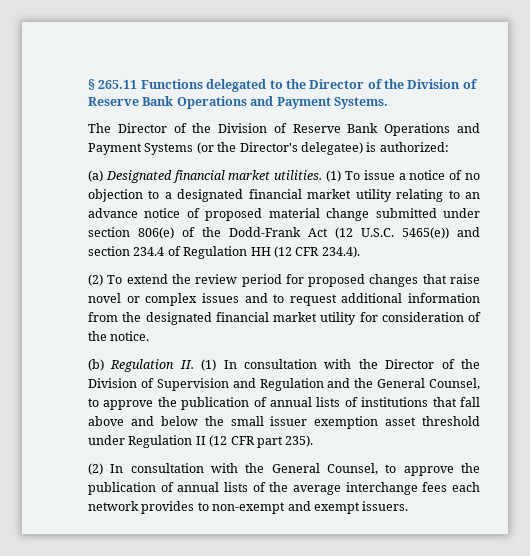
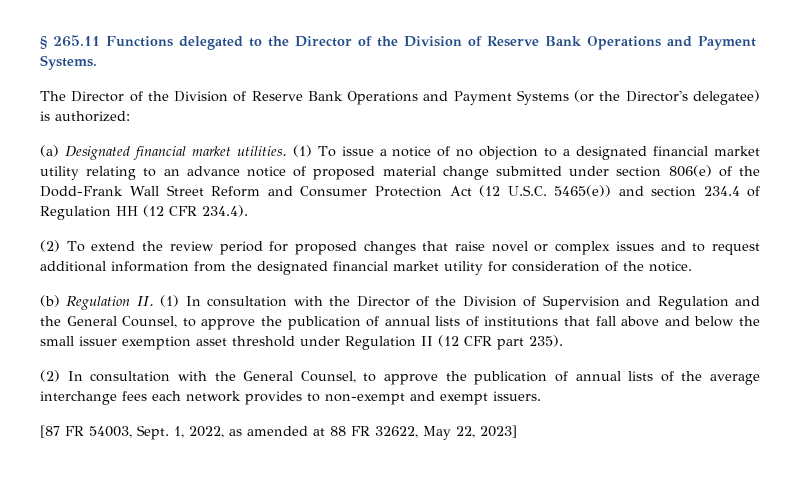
- (1) To issue a notice of no objection to a designated financial market utility relating to an advance notice of proposed material change submitted under section 806(e) of the Dodd-Frank Act (12 U.S.C. 5465(e)) and section 234.4 of Regulation HH (12 CFR 234.4).
+ (1) To issue a notice of no objection to a designated financial market utility relating to an advance notice of proposed material change submitted under section 806(e) of the Dodd-Frank Wall Street Reform and Consumer Protection Act (12 U.S.C. 5465(e)) and section 234.4 of Regulation HH (12 CFR 234.4).
+ [87 FR 54003, Sept. 1, 2022, as amended at 88 FR 32622, May 22, 2023]

